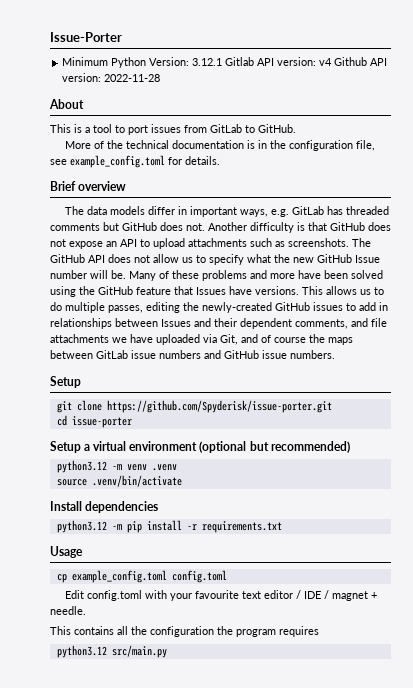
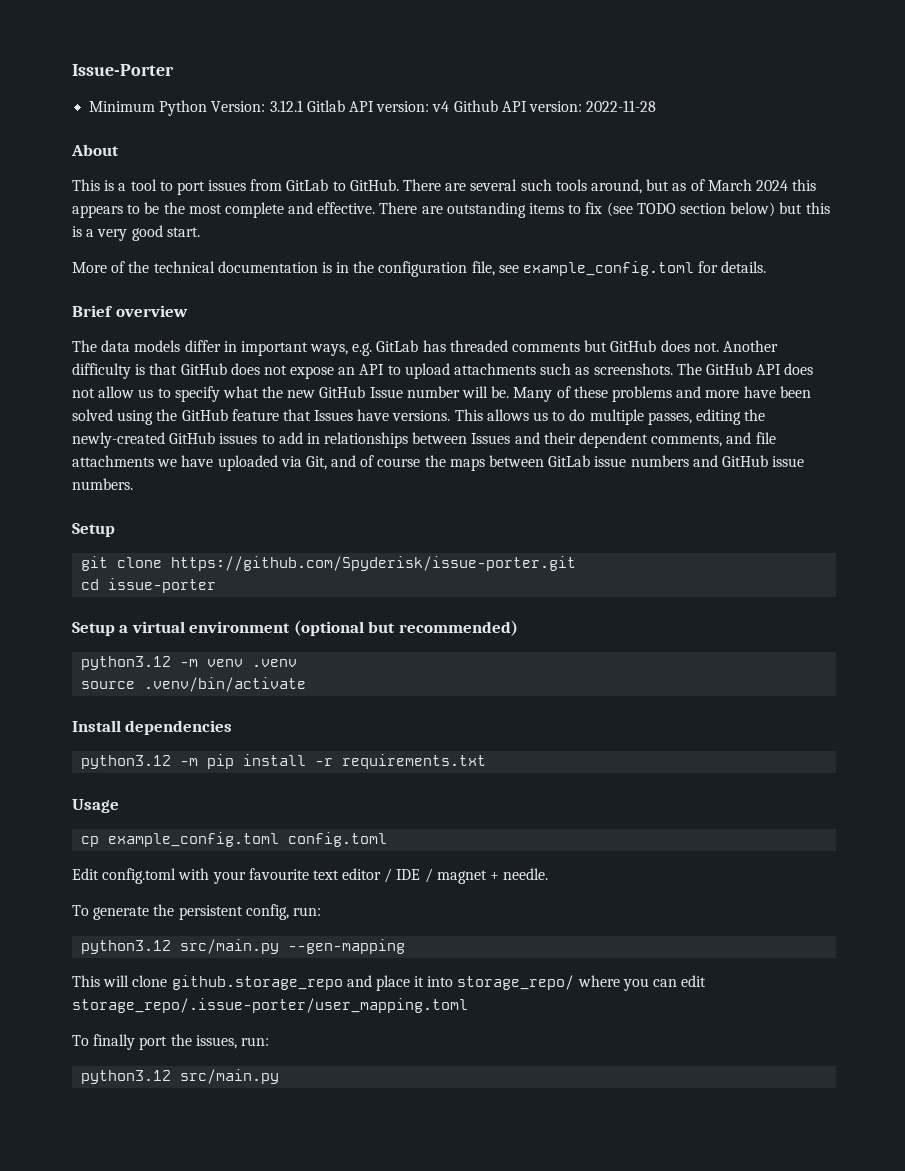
+ There are several such tools around, but as of March 2024 this appears to be the most complete and effective. There are outstanding items to fix (see TODO section below) but this is a very good start.
- This contains all the configuration the program requires
+ To generate the persistent config, run:
+ python3.12 src/main.py --gen-mapping
+ This will clone github.storage_repo and place it into storage_repo/ where you can edit storage_repo/.issue-porter/user_mapping.toml
+ To finally port the issues, run:

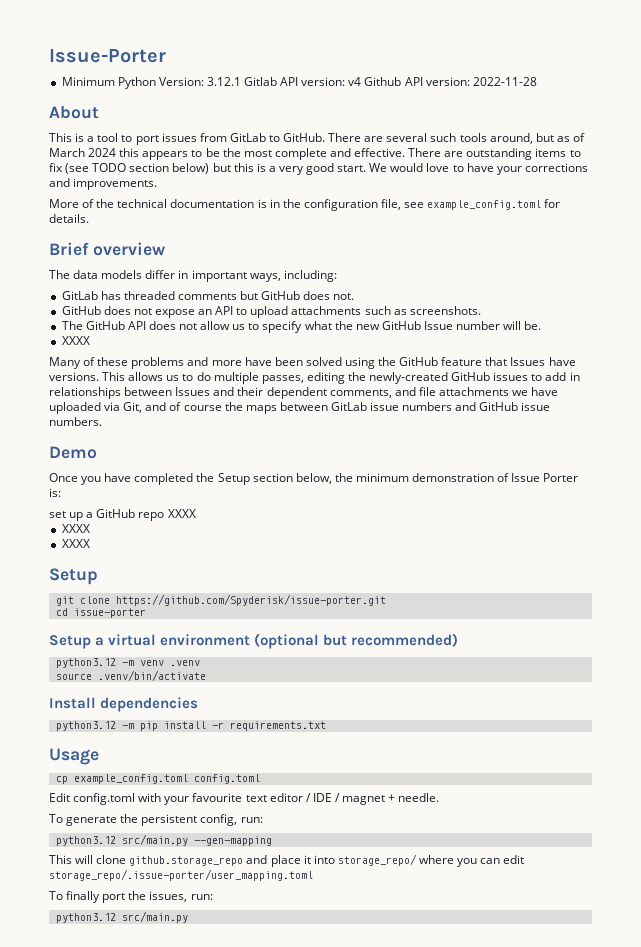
+ We would love to have your corrections and improvements.
- The data models differ in important ways, e.g. GitLab has threaded comments but GitHub does not. Another difficulty is that GitHub does not expose an API to upload attachments such as screenshots. The GitHub API does not allow us to specify what the new GitHub Issue number will be. Many of these problems and more have been solved using the GitHub feature that Issues have versions.
+ The data models differ in important ways, including:
+ GitLab has threaded comments but GitHub does not.
+ GitHub does not expose an API to upload attachments such as screenshots.
+ The GitHub API does not allow us to specify what the new GitHub Issue number will be.
+ XXXX
+ Many of these problems and more have been solved using the GitHub feature that Issues have versions.
+ Demo
+ Once you have completed the Setup section below, the minimum demonstration of Issue Porter is:
+ set up a GitHub repo XXXX
+ XXXX
+ XXXX

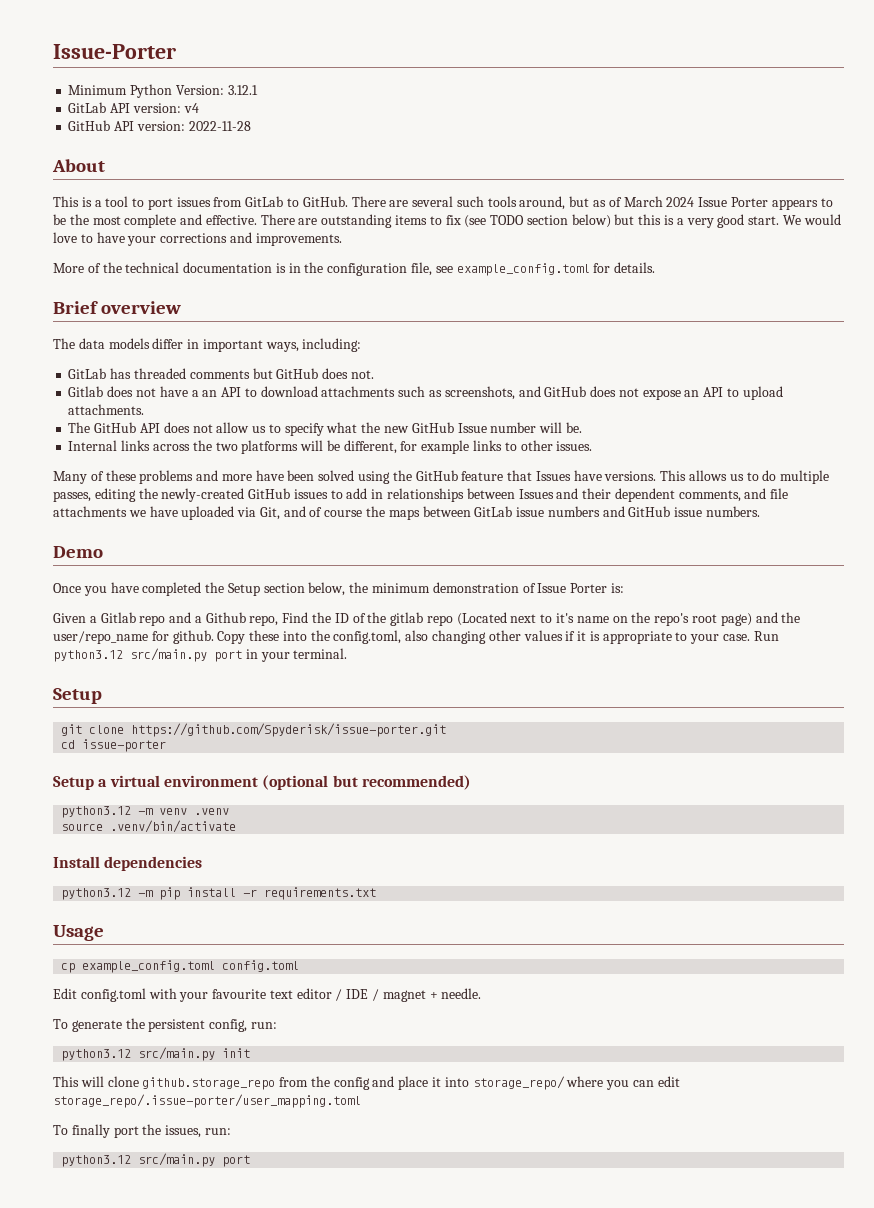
- Minimum Python Version: 3.12.1 Gitlab API version: v4 Github API version: 2022-11-28
+ Minimum Python Version: 3.12.1
+ GitLab API version: v4
+ GitHub API version: 2022-11-28
- There are several such tools around, but as of March 2024 this appears to be the most complete and effective.
+ There are several such tools around, but as of March 2024 Issue Porter appears to be the most complete and effective.
- GitHub does not expose an API to upload attachments such as screenshots.
+ Gitlab does not have a an API to download attachments such as screenshots, and GitHub does not expose an API to upload attachments.
  The GitHub API does not allow us to specify what the new GitHub Issue number will be.
- XXXX
+ Internal links across the two platforms will be different, for example links to other issues.
- set up a GitHub repo XXXX
- XXXX
- XXXX
+ Given a Gitlab repo and a Github repo, Find the ID of the gitlab repo (Located next to it's name on the repo's root page) and the user/repo_name for github. Copy these into the config.toml, also changing other values if it is appropriate to your case. Run python3.12 src/main.py port in your terminal.
- python3.12 src/main.py --gen-mapping
+ python3.12 src/main.py init
- This will clone github.storage_repo and place it into storage_repo/ where you can edit storage_repo/.issue-porter/user_mapping.toml
+ This will clone github.storage_repo from the config and place it into storage_repo/ where you can edit storage_repo/.issue-porter/user_mapping.toml
  To finally port the issues, run:
- python3.12 src/main.py
+ python3.12 src/main.py port

